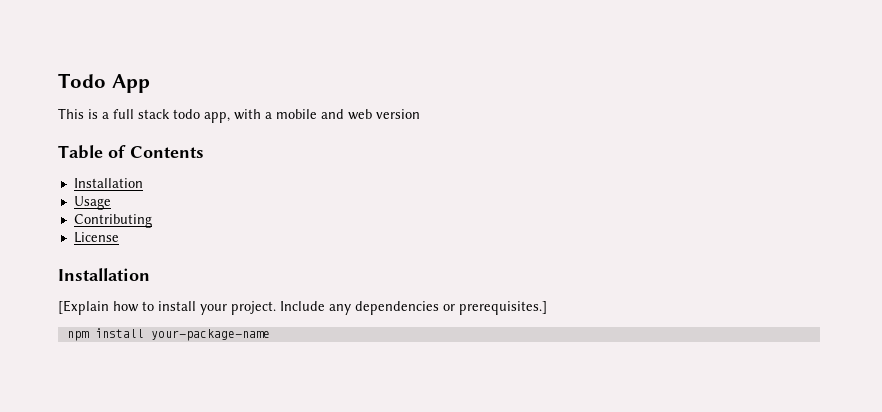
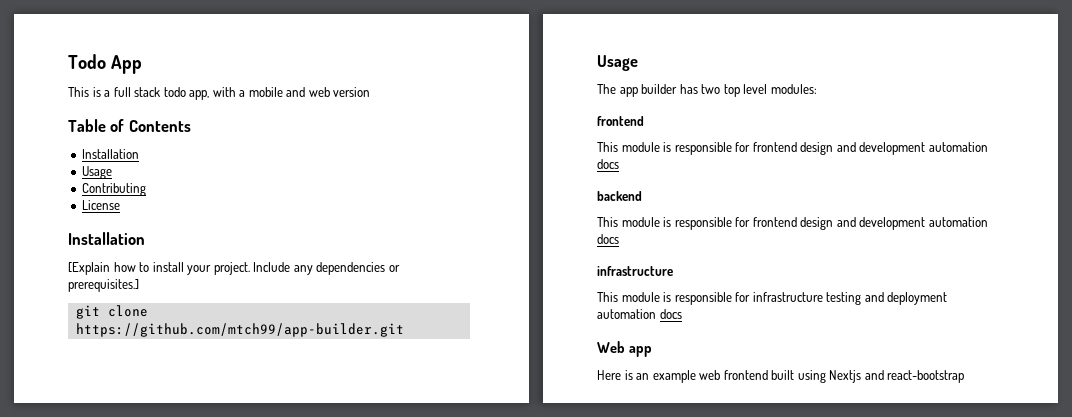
- npm install your-package-name
+ git clone https://github.com/mtch99/app-builder.git
+ Usage
+ The app builder has two top level modules:
+ frontend
+ This module is responsible for frontend design and development automation docs
+ backend
+ This module is responsible for frontend design and development automation docs
+ infrastructure
+ This module is responsible for infrastructure testing and deployment automation docs
+ Web app
+ Here is an example web frontend built using Nextjs and react-bootstrap

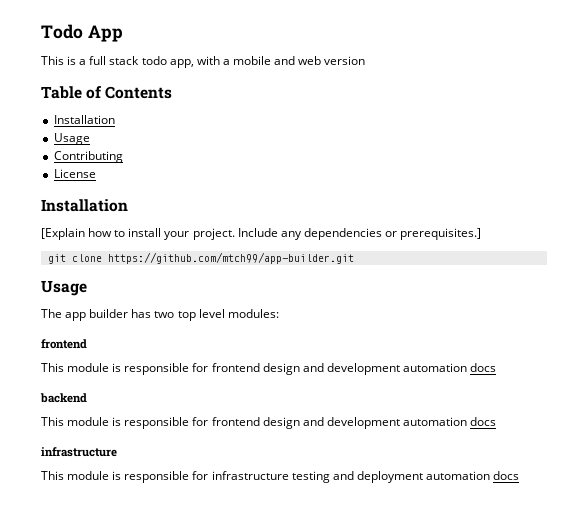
- Web app
- Here is an example web frontend built using Nextjs and react-bootstrap

